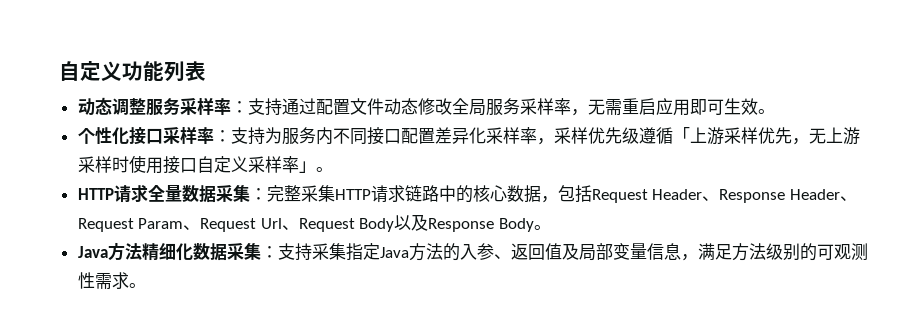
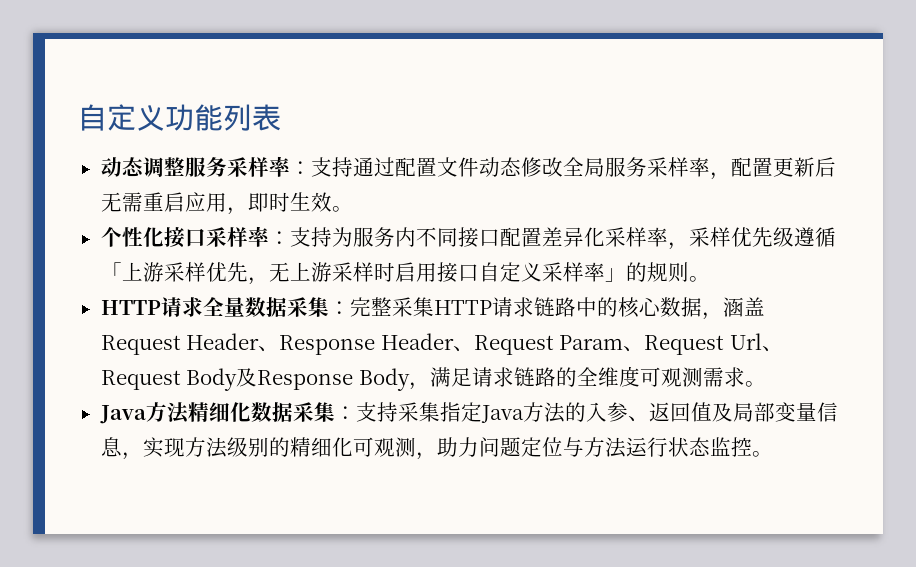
- 动态调整服务采样率：支持通过配置文件动态修改全局服务采样率，无需重启应用即可生效。
+ 动态调整服务采样率：支持通过配置文件动态修改全局服务采样率，配置更新后无需重启应用，即时生效。
- 个性化接口采样率：支持为服务内不同接口配置差异化采样率，采样优先级遵循「上游采样优先，无上游采样时使用接口自定义采样率」。
+ 个性化接口采样率：支持为服务内不同接口配置差异化采样率，采样优先级遵循「上游采样优先，无上游采样时启用接口自定义采样率」的规则。
- HTTP请求全量数据采集：完整采集HTTP请求链路中的核心数据，包括Request Header、Response Header、Request Param、Request Url、Request Body以及Response Body。
+ HTTP请求全量数据采集：完整采集HTTP请求链路中的核心数据，涵盖Request Header、Response Header、Request Param、Request Url、Request Body及Response Body，满足请求链路的全维度可观测需求。
- Java方法精细化数据采集：支持采集指定Java方法的入参、返回值及局部变量信息，满足方法级别的可观测性需求。
+ Java方法精细化数据采集：支持采集指定Java方法的入参、返回值及局部变量信息，实现方法级别的精细化可观测，助力问题定位与方法运行状态监控。

